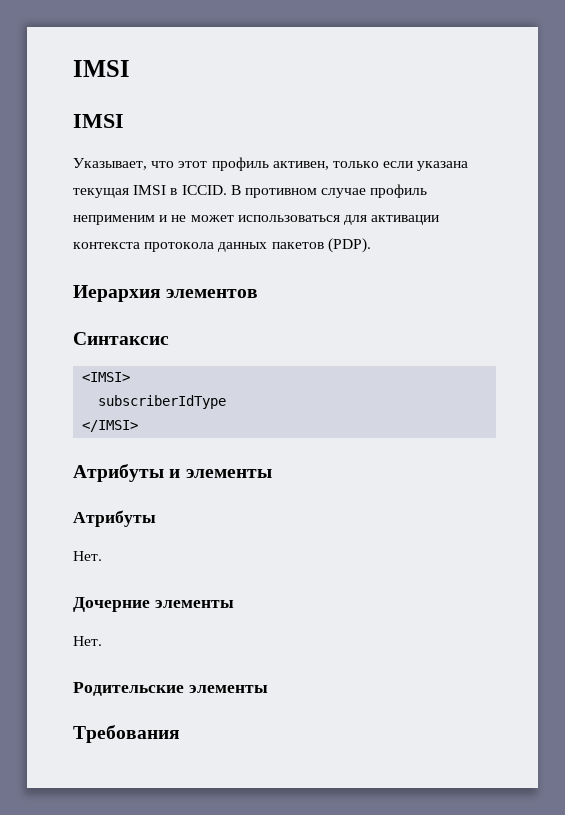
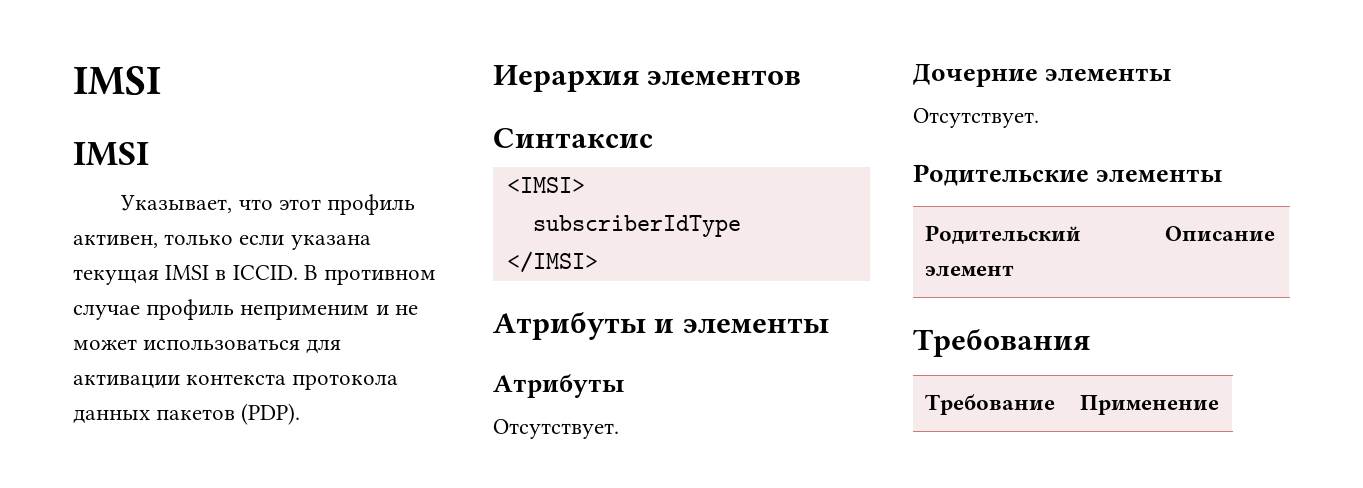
  Атрибуты и элементы
  Атрибуты
- Нет.
+ Отсутствует.
  Дочерние элементы
- Нет.
+ Отсутствует.
+ Родительский элемент | Описание
+ Требование | Применение

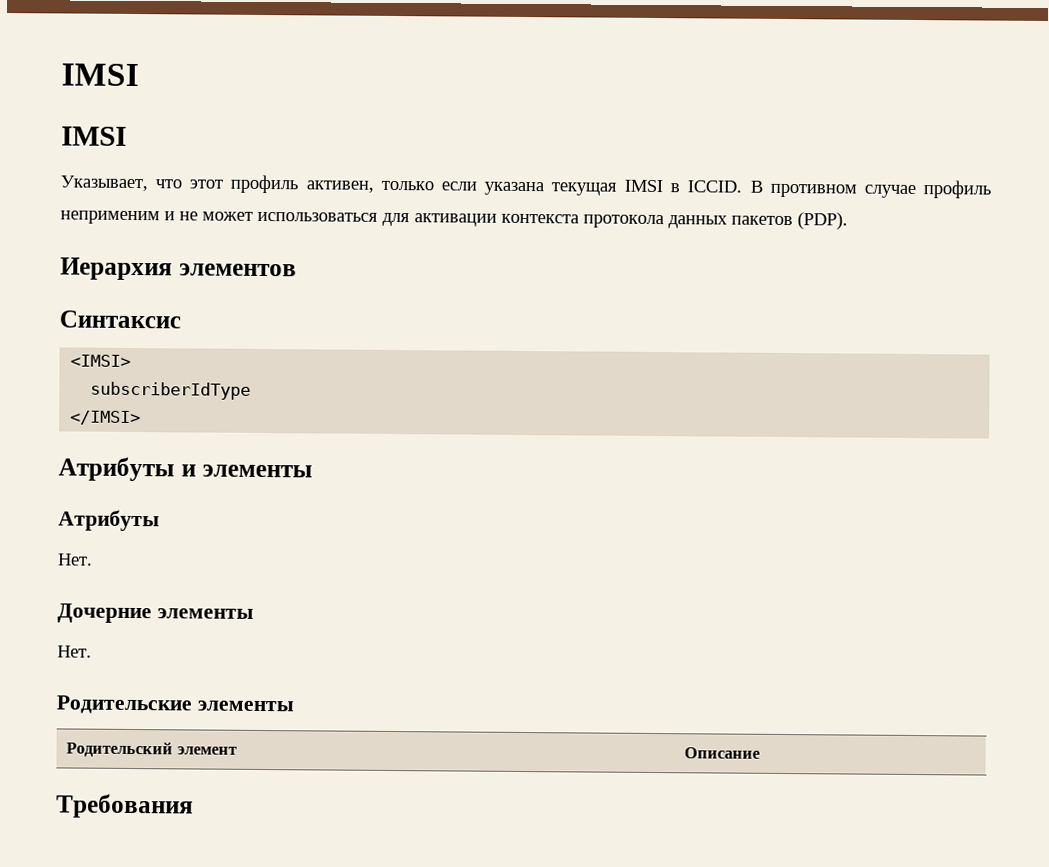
  Атрибуты и элементы
  Атрибуты
- Отсутствует.
+ Нет.
  Дочерние элементы
- Отсутствует.
+ Нет.
- Требование | Применение

